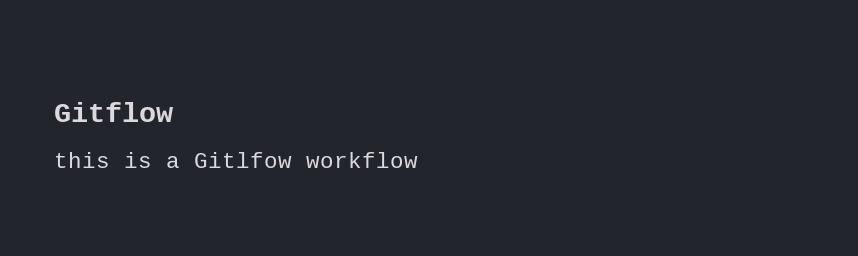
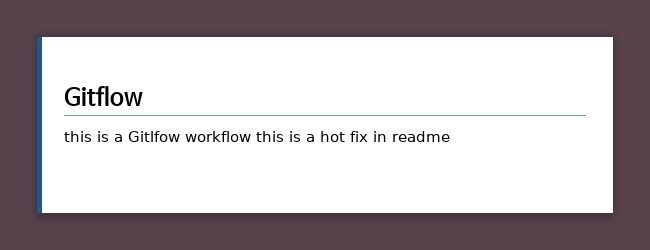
- this is a Gitlfow workflow
+ this is a Gitlfow workflow this is a hot fix in readme

